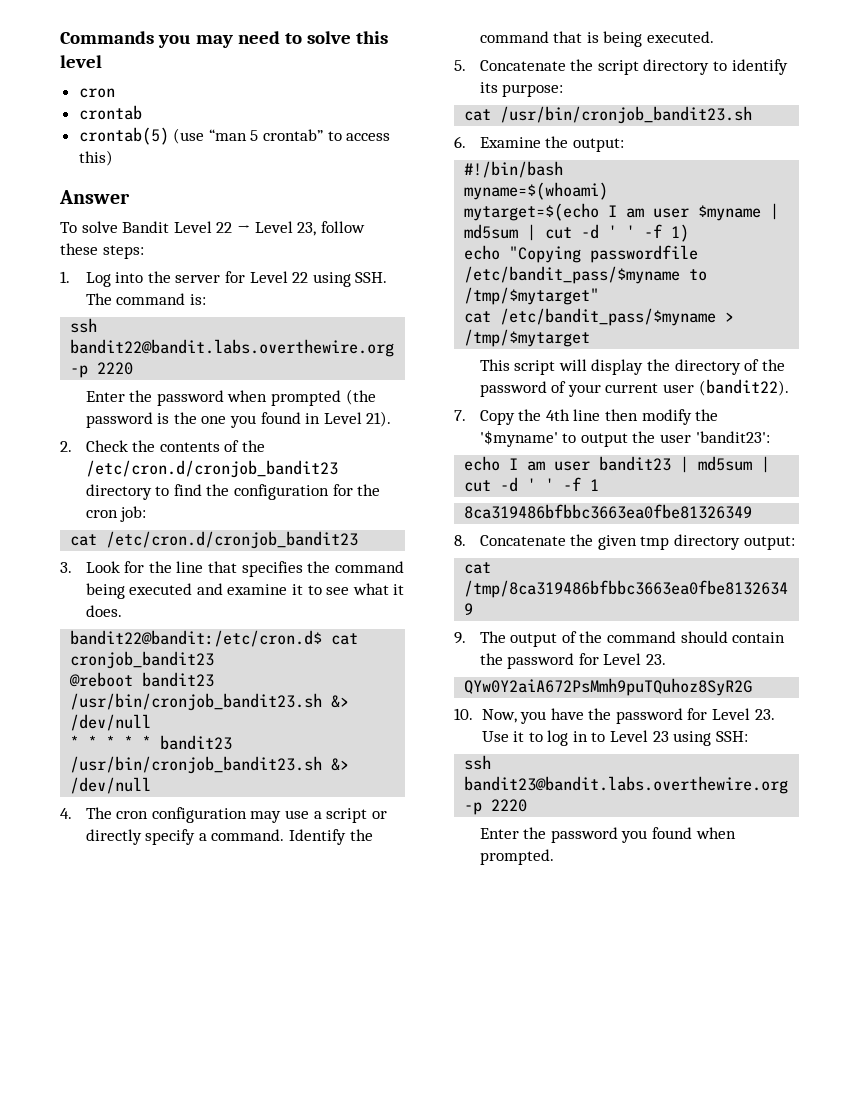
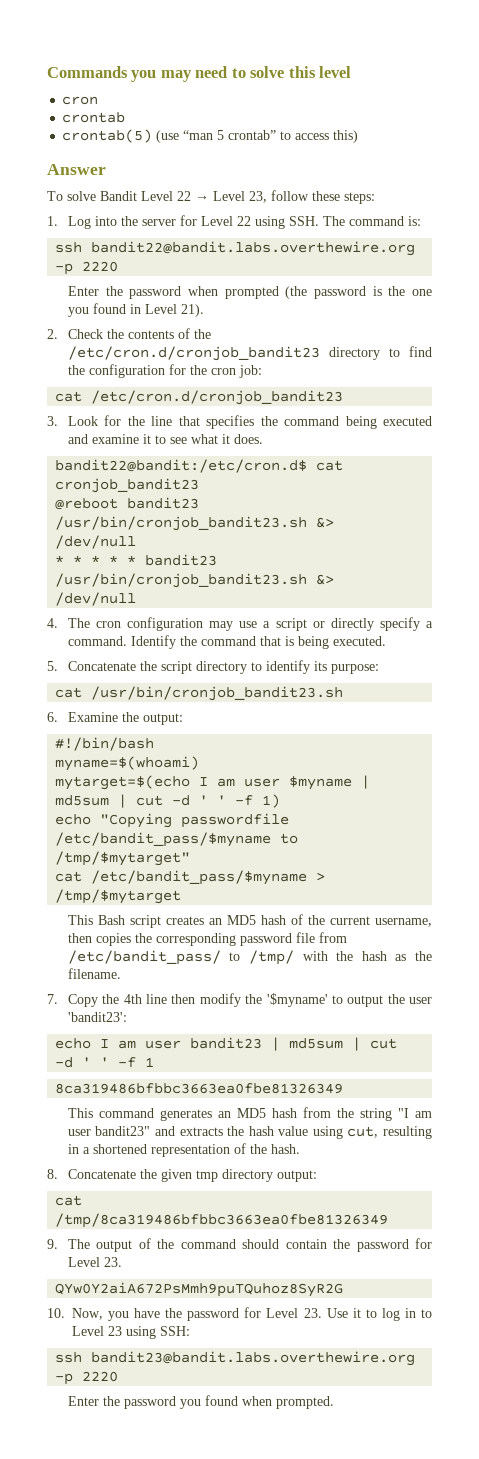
- This script will display the directory of the password of your current user (bandit22).
+ This Bash script creates an MD5 hash of the current username, then copies the corresponding password file from /etc/bandit_pass/ to /tmp/ with the hash as the filename.
+ This command generates an MD5 hash from the string "I am user bandit23" and extracts the hash value using cut, resulting in a shortened representation of the hash.

